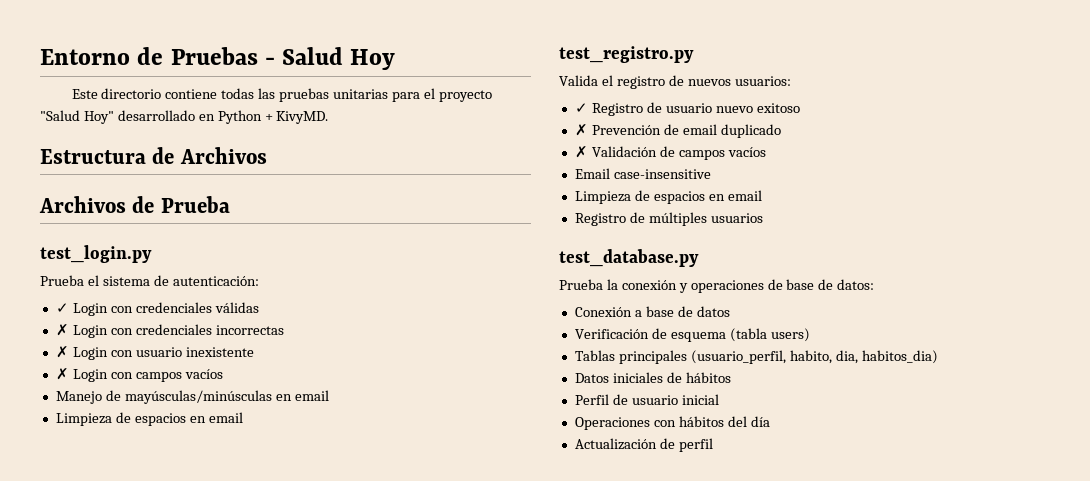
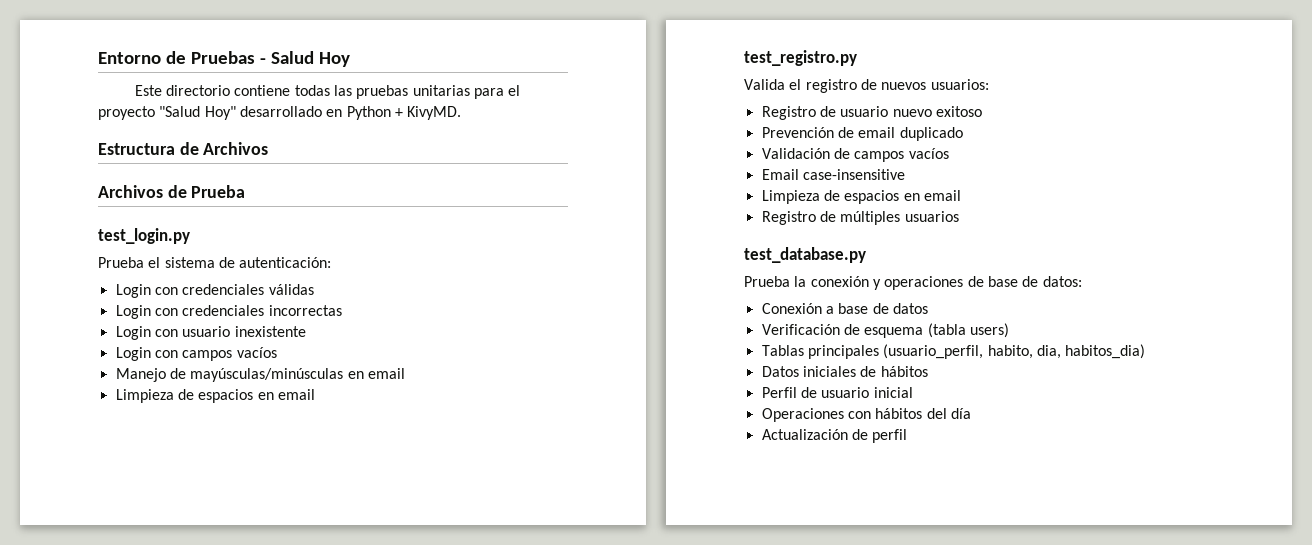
- ✓ Login con credenciales válidas
+ Login con credenciales válidas
- ✗ Login con credenciales incorrectas
+ Login con credenciales incorrectas
- ✗ Login con usuario inexistente
+ Login con usuario inexistente
- ✗ Login con campos vacíos
+ Login con campos vacíos
- ✓ Registro de usuario nuevo exitoso
+ Registro de usuario nuevo exitoso
- ✗ Prevención de email duplicado
+ Prevención de email duplicado
- ✗ Validación de campos vacíos
+ Validación de campos vacíos

